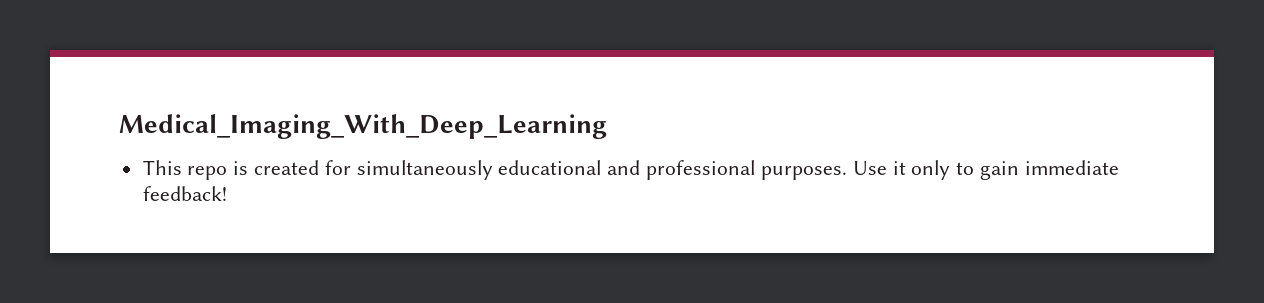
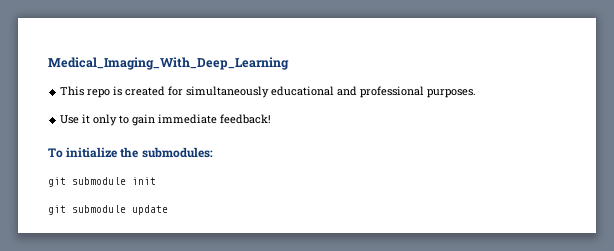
- This repo is created for simultaneously educational and professional purposes. Use it only to gain immediate feedback!
+ This repo is created for simultaneously educational and professional purposes.
+ Use it only to gain immediate feedback!
+ To initialize the submodules:
+ git submodule init
+ git submodule update

